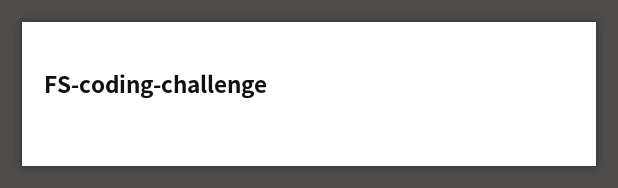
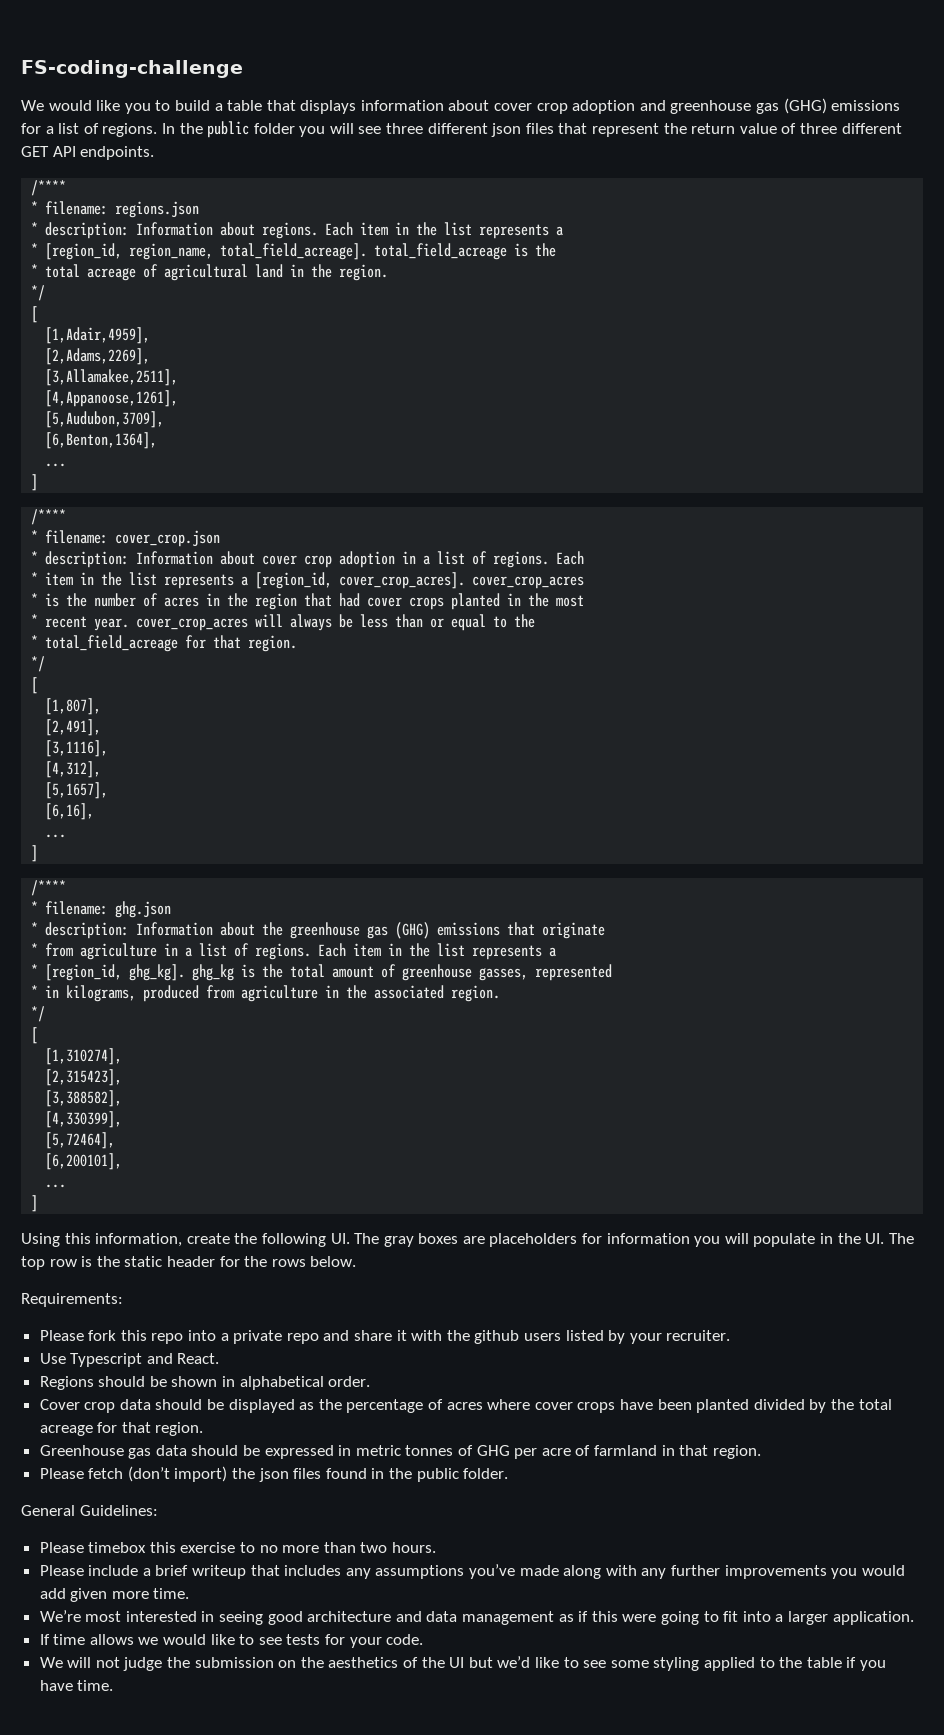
+ We would like you to build a table that displays information about cover crop adoption and greenhouse gas (GHG) emissions for a list of regions. In the public folder you will see three different json files that represent the return value of three different GET API endpoints.
+ /****
+ * filename: regions.json
+ * description: Information about regions. Each item in the list represents a
+ * [region_id, region_name, total_field_acreage]. total_field_acreage is the
+ * total acreage of agricultural land in the region.
+ */
+ [
+ [1,Adair,4959],
+ [2,Adams,2269],
+ [3,Allamakee,2511],
+ [4,Appanoose,1261],
+ [5,Audubon,3709],
+ [6,Benton,1364],
+ ...
+ ]
+ /****
+ * filename: cover_crop.json
+ * description: Information about cover crop adoption in a list of regions. Each
+ * item in the list represents a [region_id, cover_crop_acres]. cover_crop_acres
+ * is the number of acres in the region that had cover crops planted in the most
+ * recent year. cover_crop_acres will always be less than or equal to the
+ * total_field_acreage for that region.
+ */
+ [
+ [1,807],
+ [2,491],
+ [3,1116],
+ [4,312],
+ [5,1657],
+ [6,16],
+ ...
+ ]
+ /****
+ * filename: ghg.json
+ * description: Information about the greenhouse gas (GHG) emissions that originate
+ * from agriculture in a list of regions. Each item in the list represents a
+ * [region_id, ghg_kg]. ghg_kg is the total amount of greenhouse gasses, represented
+ * in kilograms, produced from agriculture in the associated region.
+ */
+ [
+ [1,310274],
+ [2,315423],
+ [3,388582],
+ [4,330399],
+ [5,72464],
+ [6,200101],
+ ...
+ ]
+ Using this information, create the following UI. The gray boxes are placeholders for information you will populate in the UI. The top row is the static header for the rows below.
+ Requirements:
+ Please fork this repo into a private repo and share it with the github users listed by your recruiter.
+ Use Typescript and React.
+ Regions should be shown in alphabetical order.
+ Cover crop data should be displayed as the percentage of acres where cover crops have been planted divided by the total acreage for that region.
+ Greenhouse gas data should be expressed in metric tonnes of GHG per acre of farmland in that region.
+ Please fetch (don’t import) the json files found in the public folder.
+ General Guidelines:
+ Please timebox this exercise to no more than two hours.
+ Please include a brief writeup that includes any assumptions you’ve made along with any further improvements you would add given more time.
+ We’re most interested in seeing good architecture and data management as if this were going to fit into a larger application.
+ If time allows we would like to see tests for your code.
+ We will not judge the submission on the aesthetics of the UI but we’d like to see some styling applied to the table if you have time.

